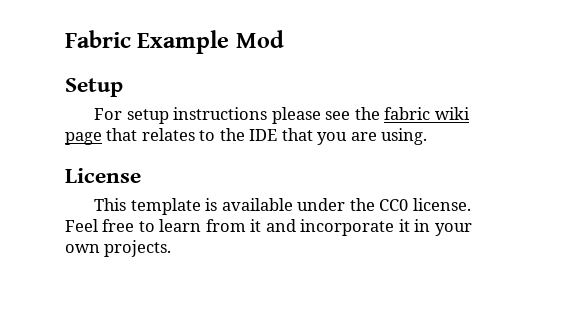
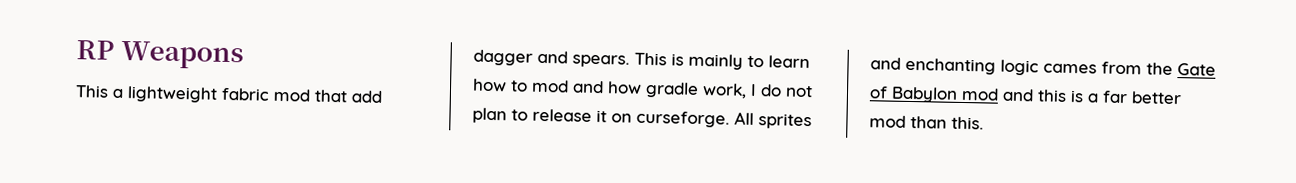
- Fabric Example Mod
- Setup
- For setup instructions please see the fabric wiki page that relates to the IDE that you are using.
- License
- This template is available under the CC0 license. Feel free to learn from it and incorporate it in your own projects.
+ RP Weapons
+ This a lightweight fabric mod that add dagger and spears. This is mainly to learn how to mod and how gradle work, I do not plan to release it on curseforge. All sprites and enchanting logic cames from the Gate of Babylon mod and this is a far better mod than this.

